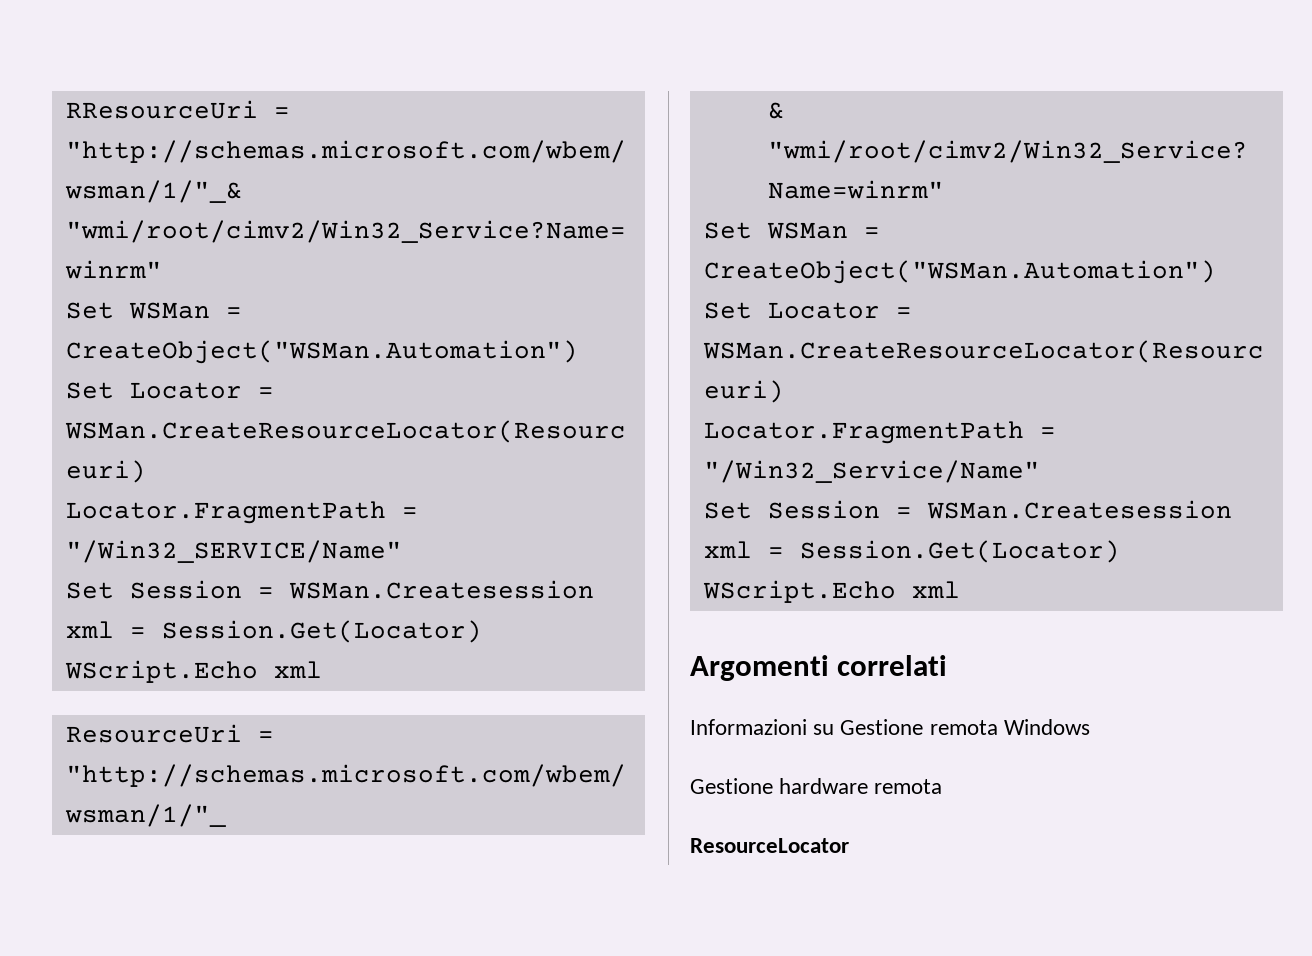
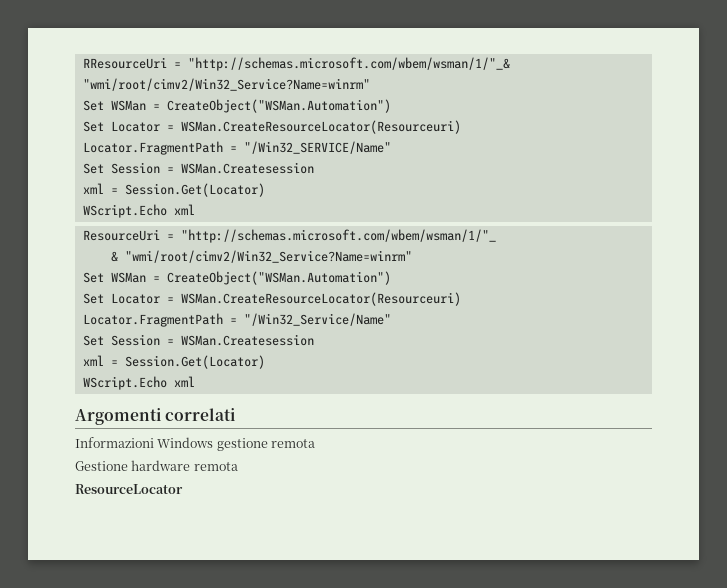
- Informazioni su Gestione remota Windows
+ Informazioni Windows gestione remota

